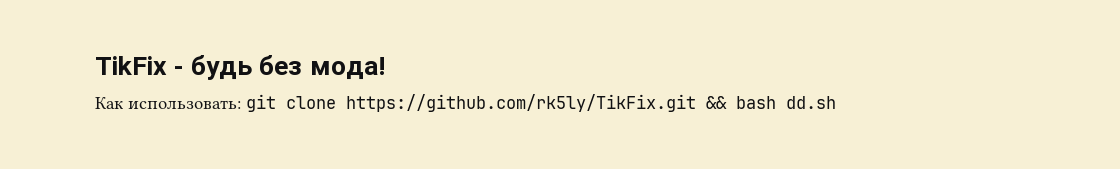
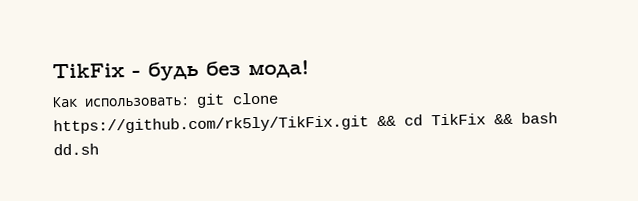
- Как использовать: git clone https://github.com/rk5ly/TikFix.git && bash dd.sh
+ Как использовать: git clone https://github.com/rk5ly/TikFix.git && cd TikFix && bash dd.sh

